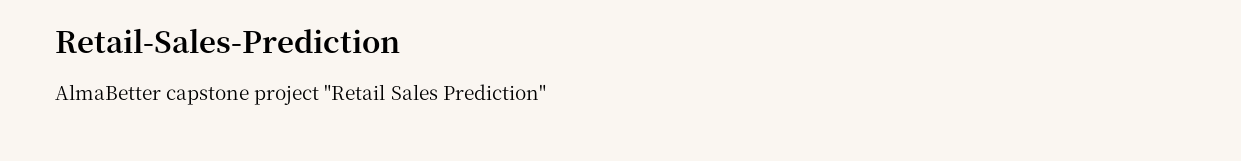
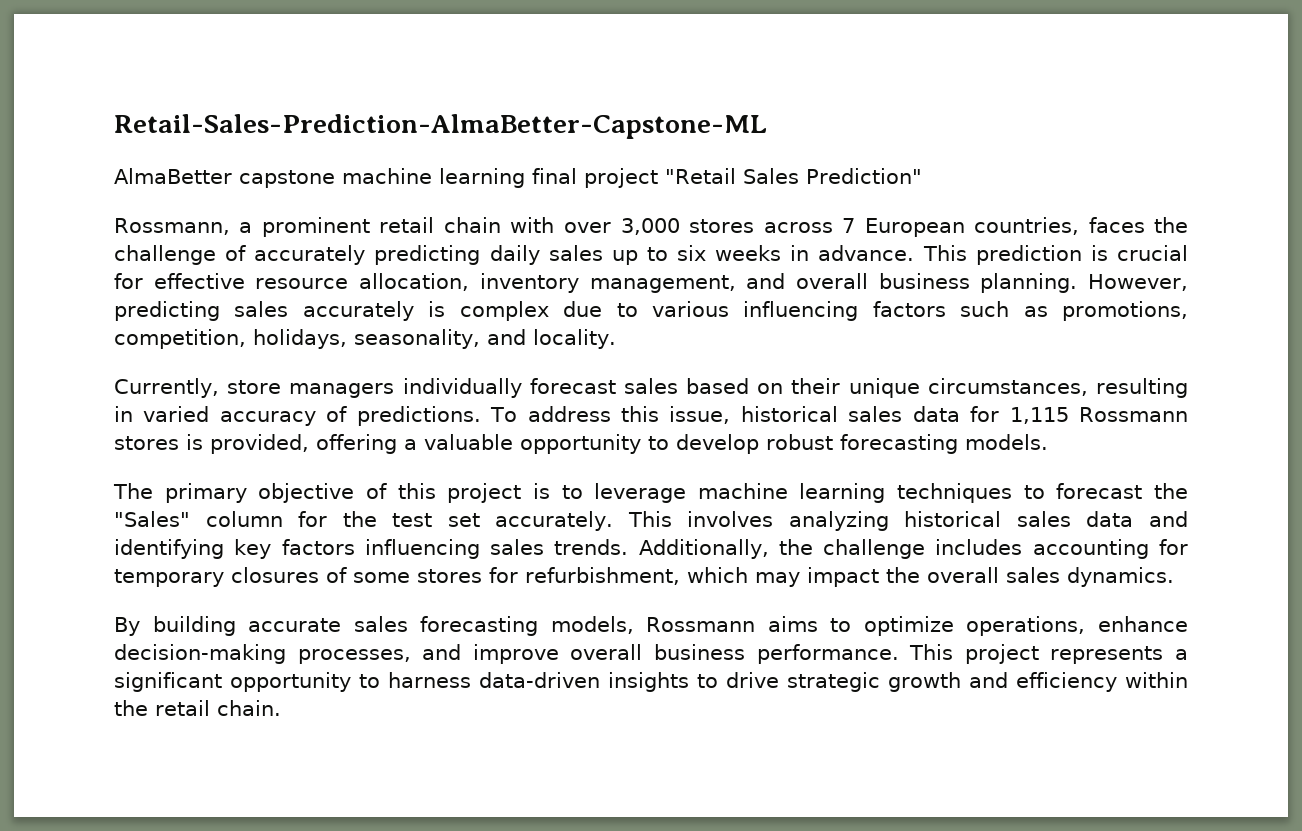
- Retail-Sales-Prediction
+ Retail-Sales-Prediction-AlmaBetter-Capstone-ML
- AlmaBetter capstone project "Retail Sales Prediction"
+ AlmaBetter capstone machine learning final project "Retail Sales Prediction"
+ Rossmann, a prominent retail chain with over 3,000 stores across 7 European countries, faces the challenge of accurately predicting daily sales up to six weeks in advance. This prediction is crucial for effective resource allocation, inventory management, and overall business planning. However, predicting sales accurately is complex due to various influencing factors such as promotions, competition, holidays, seasonality, and locality.
+ Currently, store managers individually forecast sales based on their unique circumstances, resulting in varied accuracy of predictions. To address this issue, historical sales data for 1,115 Rossmann stores is provided, offering a valuable opportunity to develop robust forecasting models.
+ The primary objective of this project is to leverage machine learning techniques to forecast the "Sales" column for the test set accurately. This involves analyzing historical sales data and identifying key factors influencing sales trends. Additionally, the challenge includes accounting for temporary closures of some stores for refurbishment, which may impact the overall sales dynamics.
+ By building accurate sales forecasting models, Rossmann aims to optimize operations, enhance decision-making processes, and improve overall business performance. This project represents a significant opportunity to harness data-driven insights to drive strategic growth and efficiency within the retail chain.

